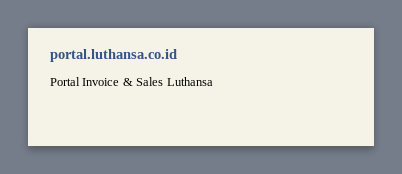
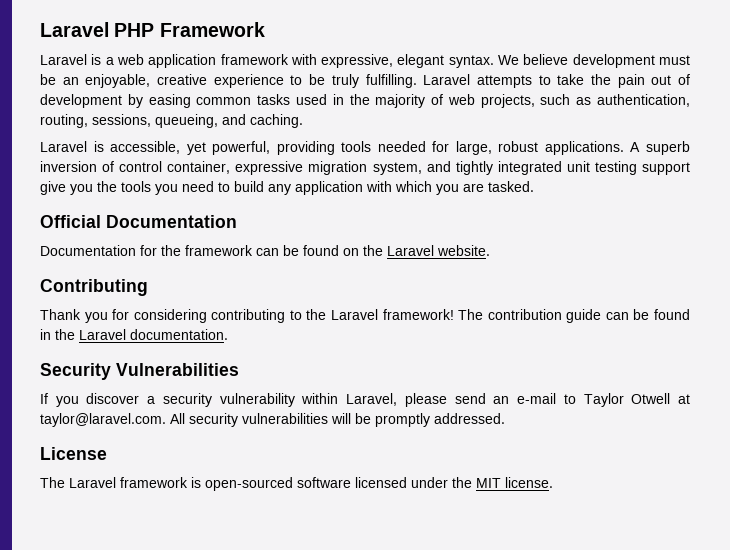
- portal.luthansa.co.id
- Portal Invoice & Sales Luthansa
+ Laravel PHP Framework
+ Laravel is a web application framework with expressive, elegant syntax. We believe development must be an enjoyable, creative experience to be truly fulfilling. Laravel attempts to take the pain out of development by easing common tasks used in the majority of web projects, such as authentication, routing, sessions, queueing, and caching.
+ Laravel is accessible, yet powerful, providing tools needed for large, robust applications. A superb inversion of control container, expressive migration system, and tightly integrated unit testing support give you the tools you need to build any application with which you are tasked.
+ Official Documentation
+ Documentation for the framework can be found on the Laravel website.
+ Contributing
+ Thank you for considering contributing to the Laravel framework! The contribution guide can be found in the Laravel documentation.
+ Security Vulnerabilities
+ If you discover a security vulnerability within Laravel, please send an e-mail to Taylor Otwell at taylor@laravel.com. All security vulnerabilities will be promptly addressed.
+ License
+ The Laravel framework is open-sourced software licensed under the MIT license.

